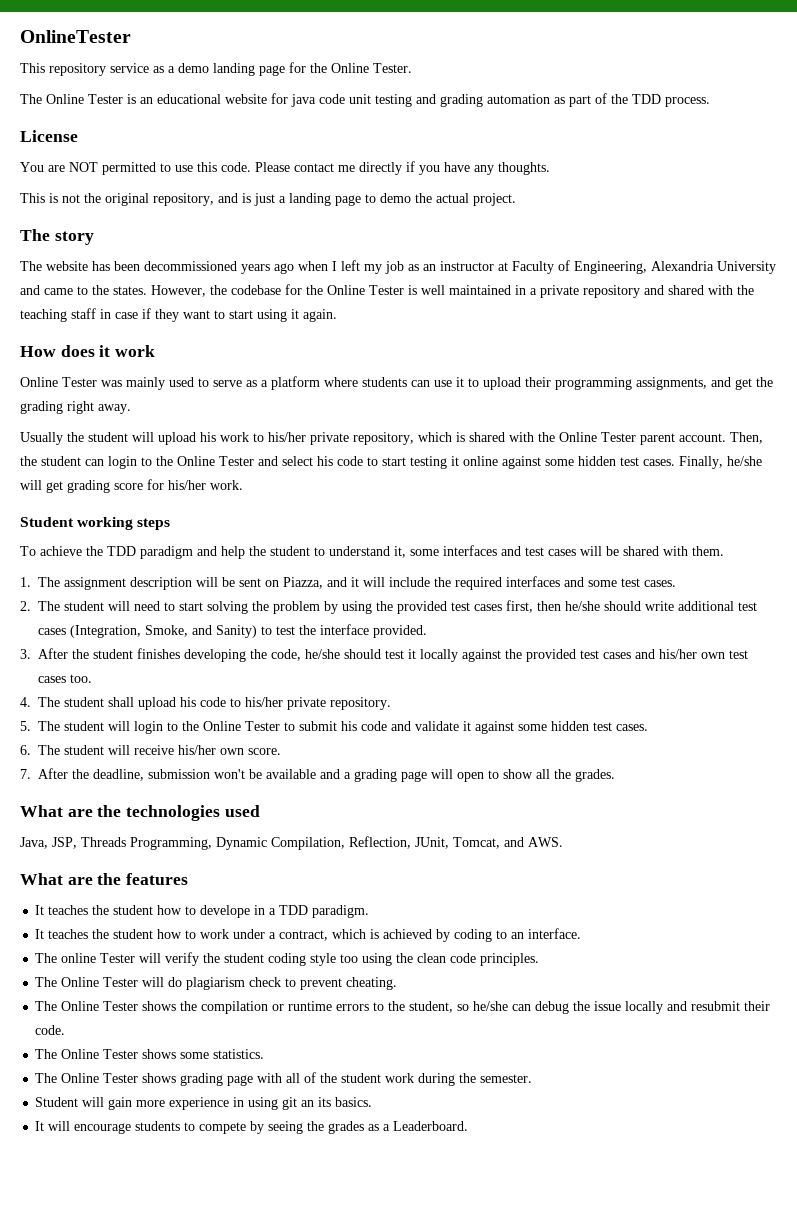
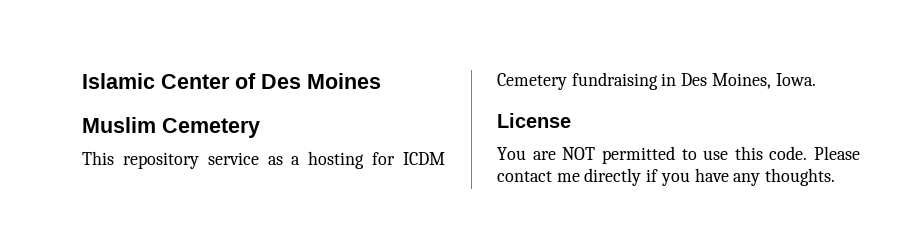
- OnlineTester
+ Islamic Center of Des Moines
+ Muslim Cemetery
- This repository service as a demo landing page for the Online Tester.
- The Online Tester is an educational website for java code unit testing and grading automation as part of the TDD process.
+ This repository service as a hosting for ICDM Cemetery fundraising in Des Moines, Iowa.
- This is not the original repository, and is just a landing page to demo the actual project.
- The story
- The website has been decommissioned years ago when I left my job as an instructor at Faculty of Engineering, Alexandria University and came to the states. However, the codebase for the Online Tester is well maintained in a private repository and shared with the teaching staff in case if they want to start using it again.
- How does it work
- Online Tester was mainly used to serve as a platform where students can use it to upload their programming assignments, and get the grading right away.
- Usually the student will upload his work to his/her private repository, which is shared with the Online Tester parent account. Then, the student can login to the Online Tester and select his code to start testing it online against some hidden test cases. Finally, he/she will get grading score for his/her work.
- Student working steps
- To achieve the TDD paradigm and help the student to understand it, some interfaces and test cases will be shared with them.
- 1. The assignment description will be sent on Piazza, and it will include the required interfaces and some test cases.
- 2. The student will need to start solving the problem by using the provided test cases first, then he/she should write additional test cases (Integration, Smoke, and Sanity) to test the interface provided.
- 3. After the student finishes developing the code, he/she should test it locally against the provided test cases and his/her own test cases too.
- 4. The student shall upload his code to his/her private repository.
- 5. The student will login to the Online Tester to submit his code and validate it against some hidden test cases.
- 6. The student will receive his/her own score.
- 7. After the deadline, submission won't be available and a grading page will open to show all the grades.
- What are the technologies used
- Java, JSP, Threads Programming, Dynamic Compilation, Reflection, JUnit, Tomcat, and AWS.
- What are the features
- It teaches the student how to develope in a TDD paradigm.
- It teaches the student how to work under a contract, which is achieved by coding to an interface.
- The online Tester will verify the student coding style too using the clean code principles.
- The Online Tester will do plagiarism check to prevent cheating.
- The Online Tester shows the compilation or runtime errors to the student, so he/she can debug the issue locally and resubmit their code.
- The Online Tester shows some statistics.
- The Online Tester shows grading page with all of the student work during the semester.
- Student will gain more experience in using git an its basics.
- It will encourage students to compete by seeing the grades as a Leaderboard.

